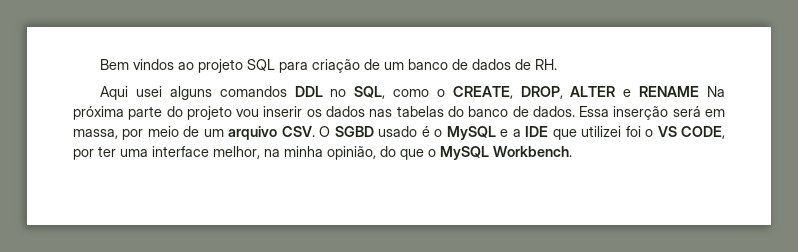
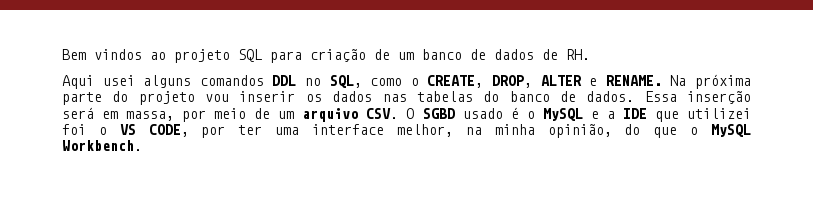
- Aqui usei alguns comandos DDL no SQL, como o CREATE, DROP, ALTER e RENAME Na próxima parte do projeto vou inserir os dados nas tabelas do banco de dados.
+ Aqui usei alguns comandos DDL no SQL, como o CREATE, DROP, ALTER e RENAME. Na próxima parte do projeto vou inserir os dados nas tabelas do banco de dados.

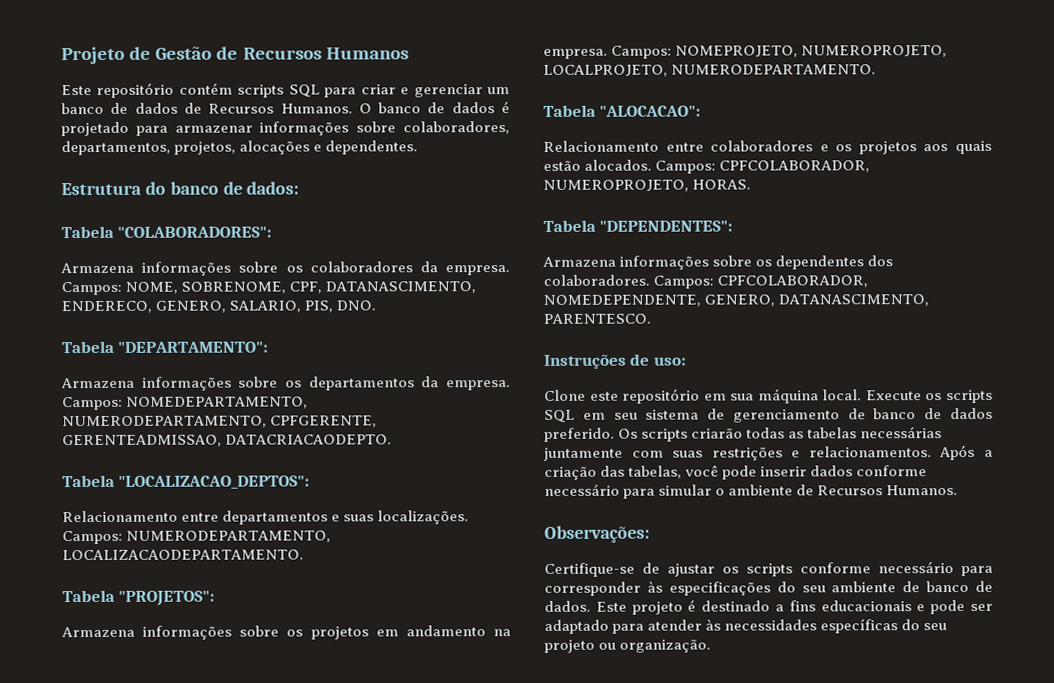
- Bem vindos ao projeto SQL para criação de um banco de dados de RH.
- Aqui usei alguns comandos DDL no SQL, como o CREATE, DROP, ALTER e RENAME. Na próxima parte do projeto vou inserir os dados nas tabelas do banco de dados. Essa inserção será em massa, por meio de um arquivo CSV. O SGBD usado é o MySQL e a IDE que utilizei foi o VS CODE, por ter uma interface melhor, na minha opinião, do que o MySQL Workbench.
+ Projeto de Gestão de Recursos Humanos
+ Este repositório contém scripts SQL para criar e gerenciar um banco de dados de Recursos Humanos. O banco de dados é projetado para armazenar informações sobre colaboradores, departamentos, projetos, alocações e dependentes.
+ Estrutura do banco de dados:
+ Tabela "COLABORADORES":
+ Armazena informações sobre os colaboradores da empresa. Campos: NOME, SOBRENOME, CPF, DATANASCIMENTO, ENDERECO, GENERO, SALARIO, PIS, DNO.
+ Tabela "DEPARTAMENTO":
+ Armazena informações sobre os departamentos da empresa. Campos: NOMEDEPARTAMENTO, NUMERODEPARTAMENTO, CPFGERENTE, GERENTEADMISSAO, DATACRIACAODEPTO.
+ Tabela "LOCALIZACAO_DEPTOS":
+ Relacionamento entre departamentos e suas localizações. Campos: NUMERODEPARTAMENTO, LOCALIZACAODEPARTAMENTO.
+ Tabela "PROJETOS":
+ Armazena informações sobre os projetos em andamento na empresa. Campos: NOMEPROJETO, NUMEROPROJETO, LOCALPROJETO, NUMERODEPARTAMENTO.
+ Tabela "ALOCACAO":
+ Relacionamento entre colaboradores e os projetos aos quais estão alocados. Campos: CPFCOLABORADOR, NUMEROPROJETO, HORAS.
+ Tabela "DEPENDENTES":
+ Armazena informações sobre os dependentes dos colaboradores. Campos: CPFCOLABORADOR, NOMEDEPENDENTE, GENERO, DATANASCIMENTO, PARENTESCO.
+ Instruções de uso:
+ Clone este repositório em sua máquina local. Execute os scripts SQL em seu sistema de gerenciamento de banco de dados preferido. Os scripts criarão todas as tabelas necessárias juntamente com suas restrições e relacionamentos. Após a criação das tabelas, você pode inserir dados conforme necessário para simular o ambiente de Recursos Humanos.
+ Observações:
+ Certifique-se de ajustar os scripts conforme necessário para corresponder às especificações do seu ambiente de banco de dados. Este projeto é destinado a fins educacionais e pode ser adaptado para atender às necessidades específicas do seu projeto ou organização.

